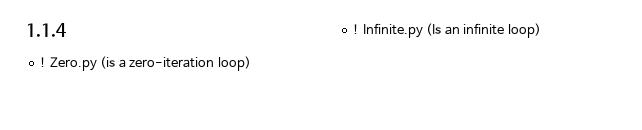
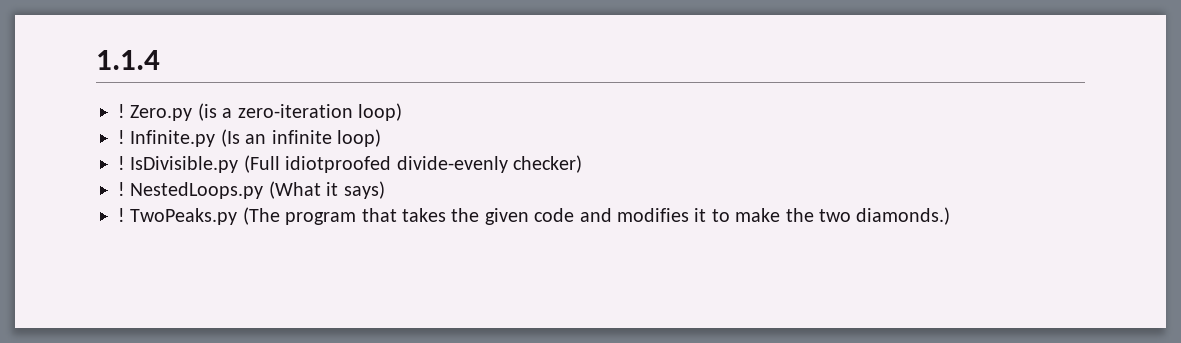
+ ! IsDivisible.py (Full idiotproofed divide-evenly checker)
+ ! NestedLoops.py (What it says)
+ ! TwoPeaks.py (The program that takes the given code and modifies it to make the two diamonds.)

